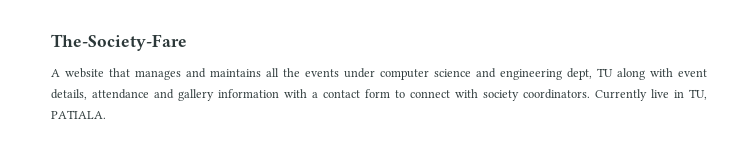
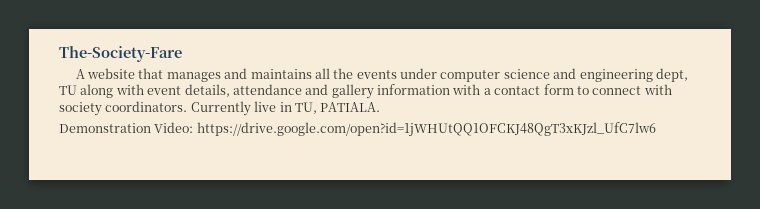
+ Demonstration Video: https://drive.google.com/open?id=1jWHUtQQ1OFCKJ48QgT3xKJzl_UfC7lw6

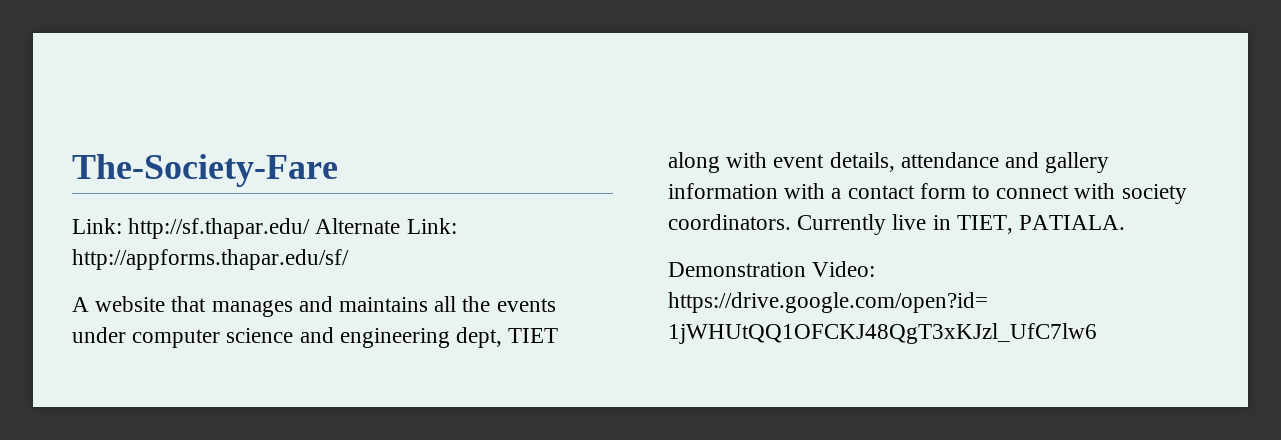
+ Link: http://sf.thapar.edu/ Alternate Link: http://appforms.thapar.edu/sf/
- A website that manages and maintains all the events under computer science and engineering dept, TU along with event details, attendance and gallery information with a contact form to connect with society coordinators.
+ A website that manages and maintains all the events under computer science and engineering dept, TIET along with event details, attendance and gallery information with a contact form to connect with society coordinators.
- Currently live in TU, PATIALA.
+ Currently live in TIET, PATIALA.

